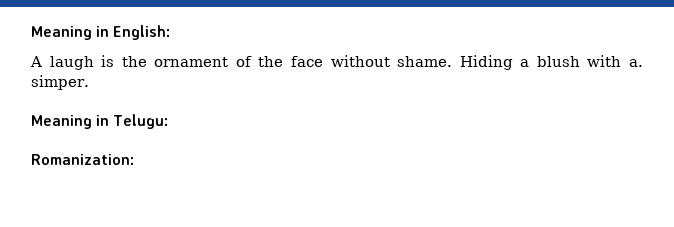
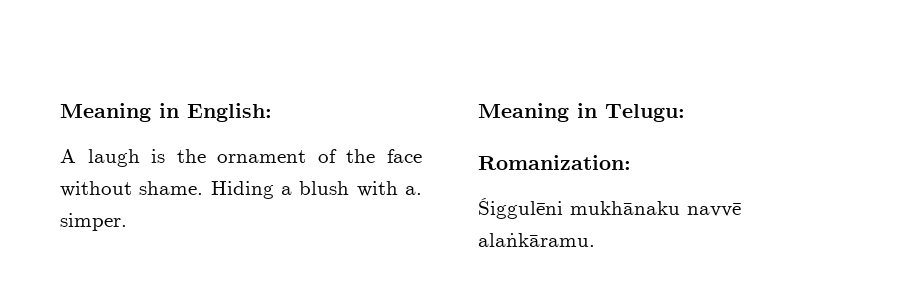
+ Śiggulēni mukhānaku navvē alaṅkāramu.

